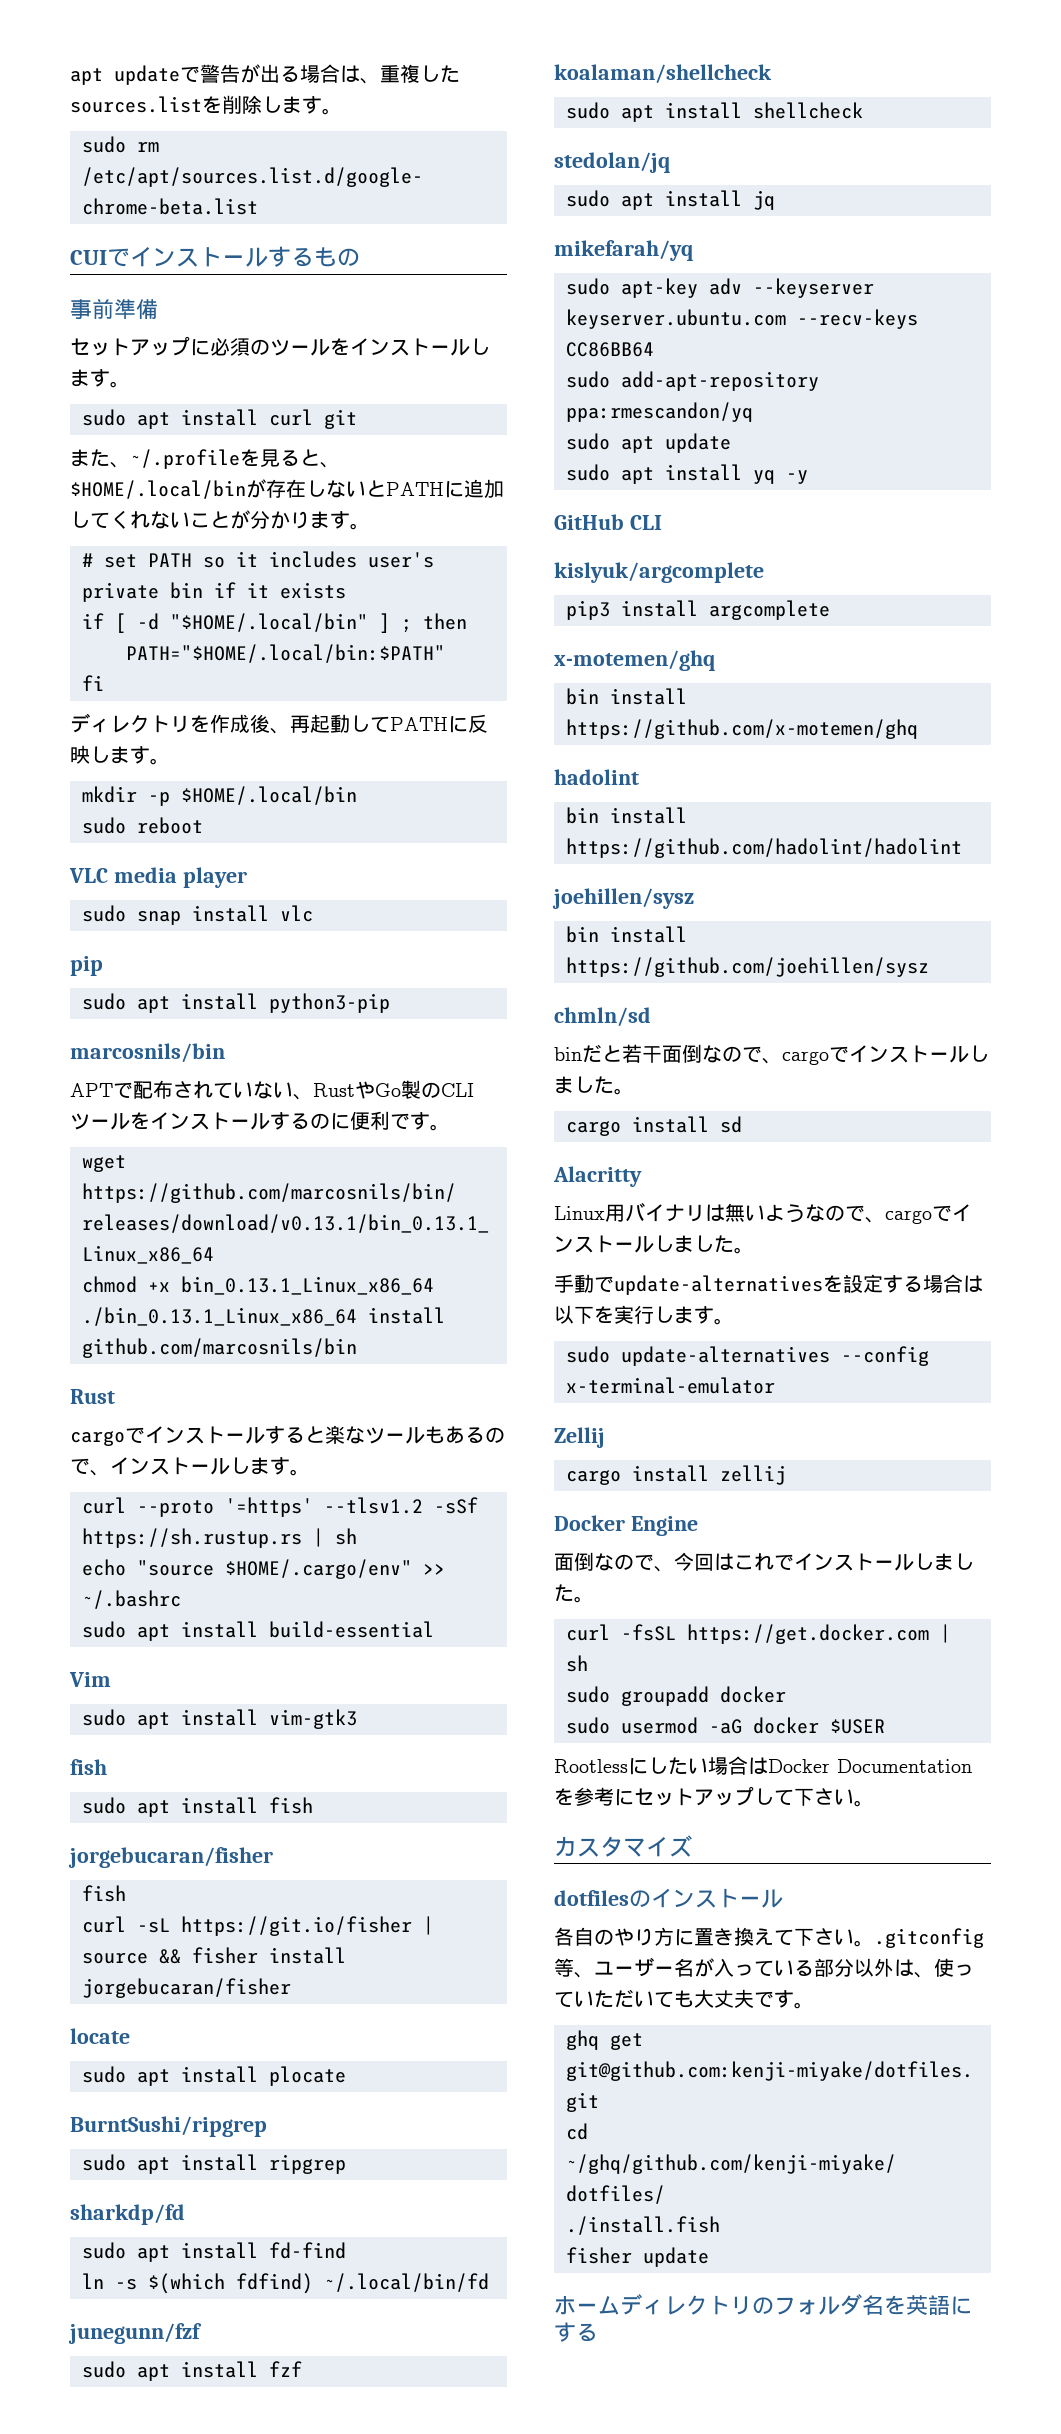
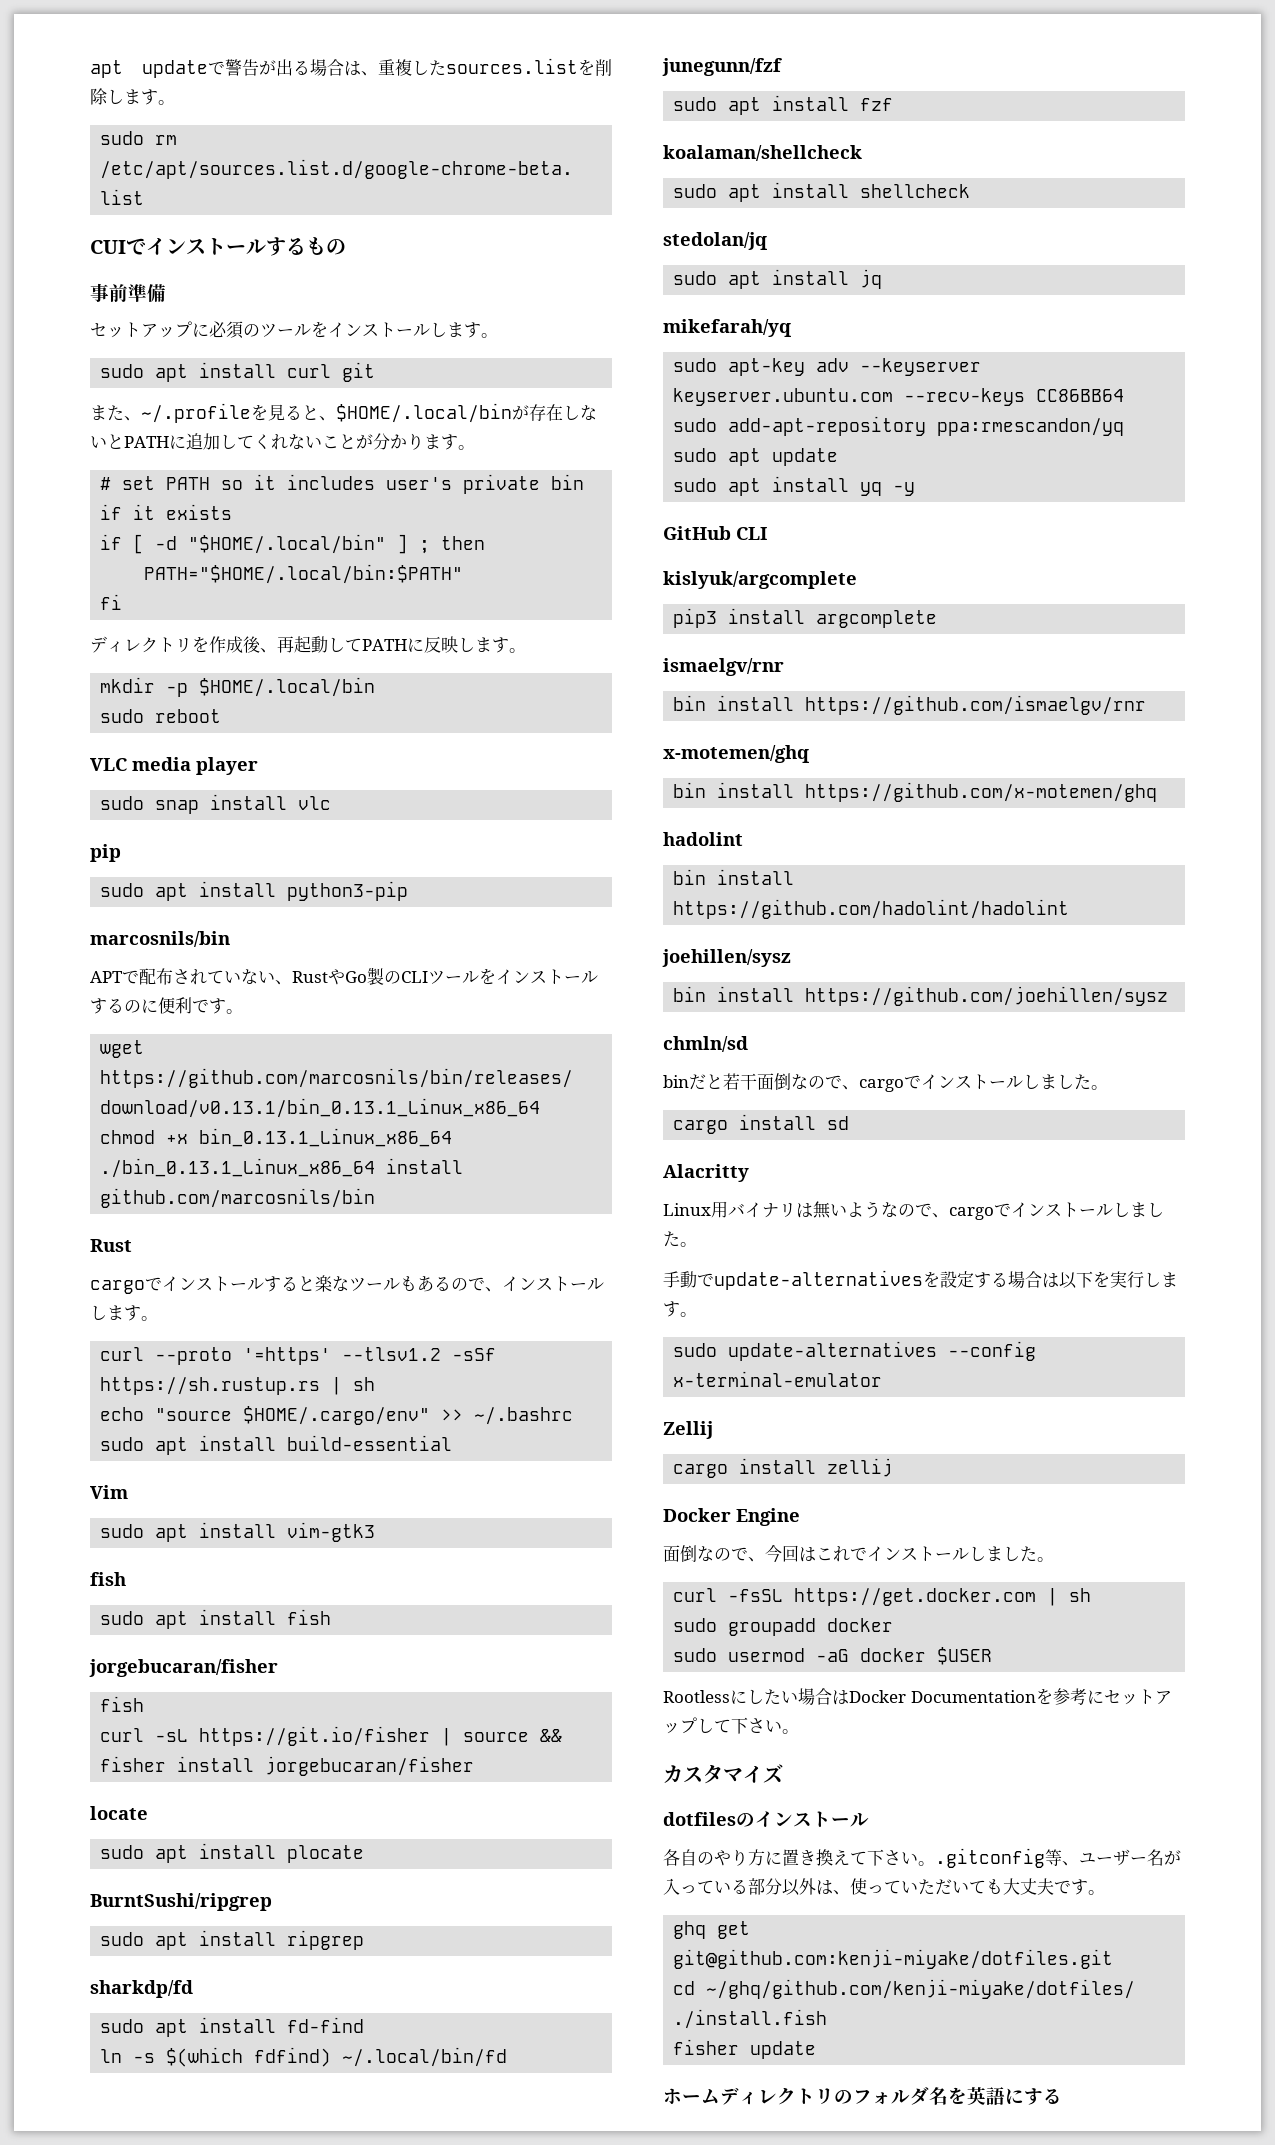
+ ismaelgv/rnr
+ bin install https://github.com/ismaelgv/rnr

